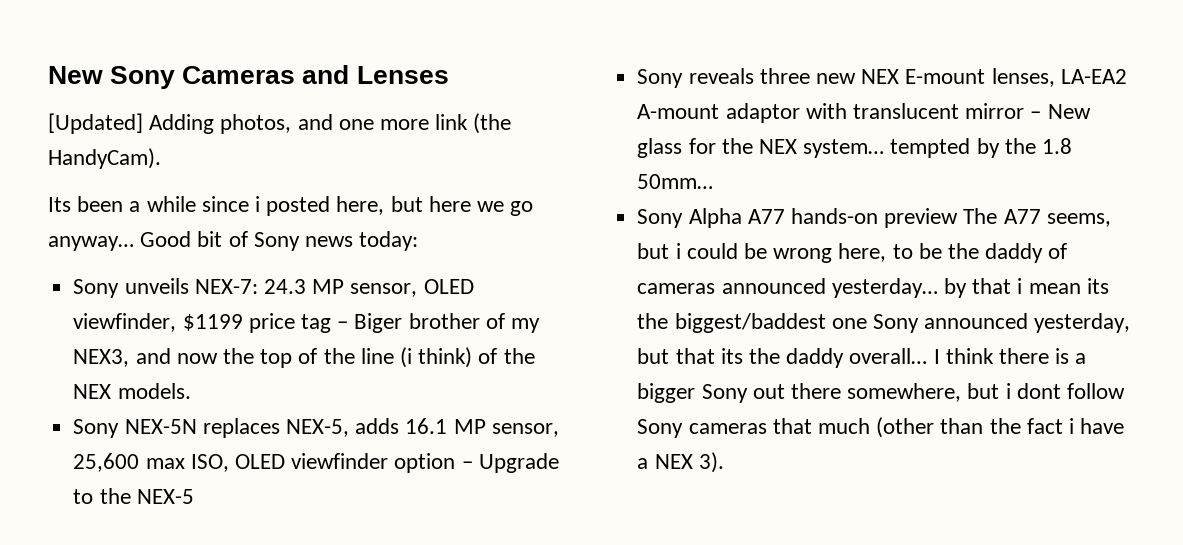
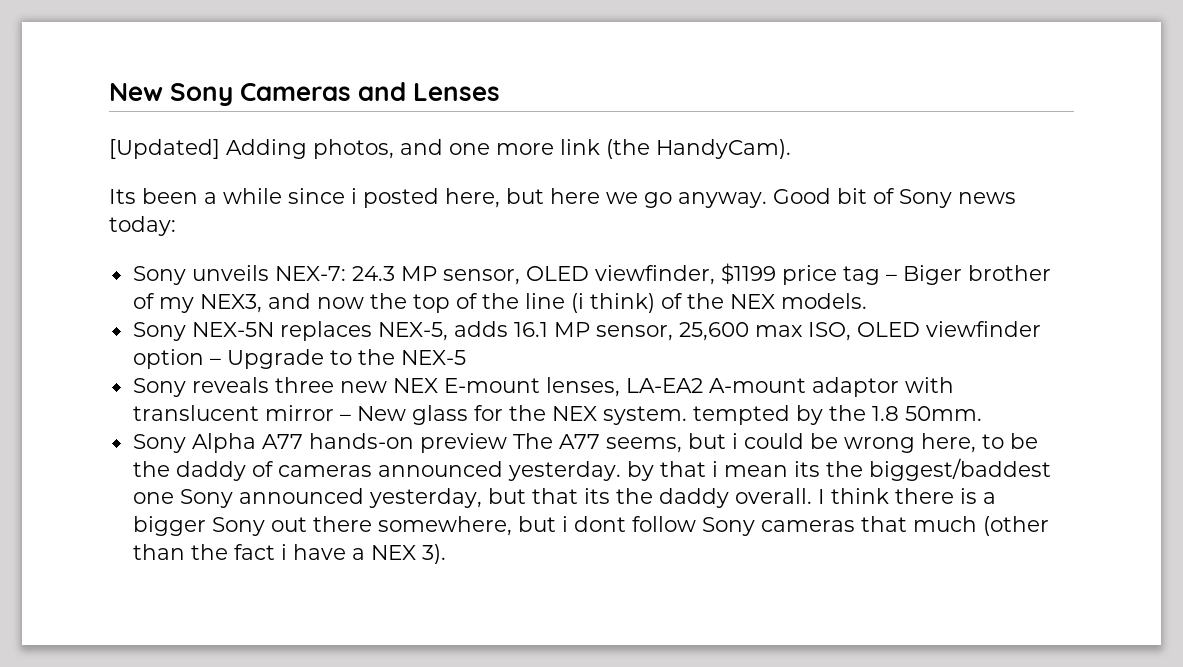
- Its been a while since i posted here, but here we go anyway…
+ Its been a while since i posted here, but here we go anyway.
- Sony reveals three new NEX E-mount lenses, LA-EA2 A-mount adaptor with translucent mirror – New glass for the NEX system… tempted by the 1.8 50mm…
+ Sony reveals three new NEX E-mount lenses, LA-EA2 A-mount adaptor with translucent mirror – New glass for the NEX system. tempted by the 1.8 50mm.
- Sony Alpha A77 hands-on preview The A77 seems, but i could be wrong here, to be the daddy of cameras announced yesterday… by that i mean its the biggest/baddest one Sony announced yesterday, but that its the daddy overall…
+ Sony Alpha A77 hands-on preview The A77 seems, but i could be wrong here, to be the daddy of cameras announced yesterday. by that i mean its the biggest/baddest one Sony announced yesterday, but that its the daddy overall.

